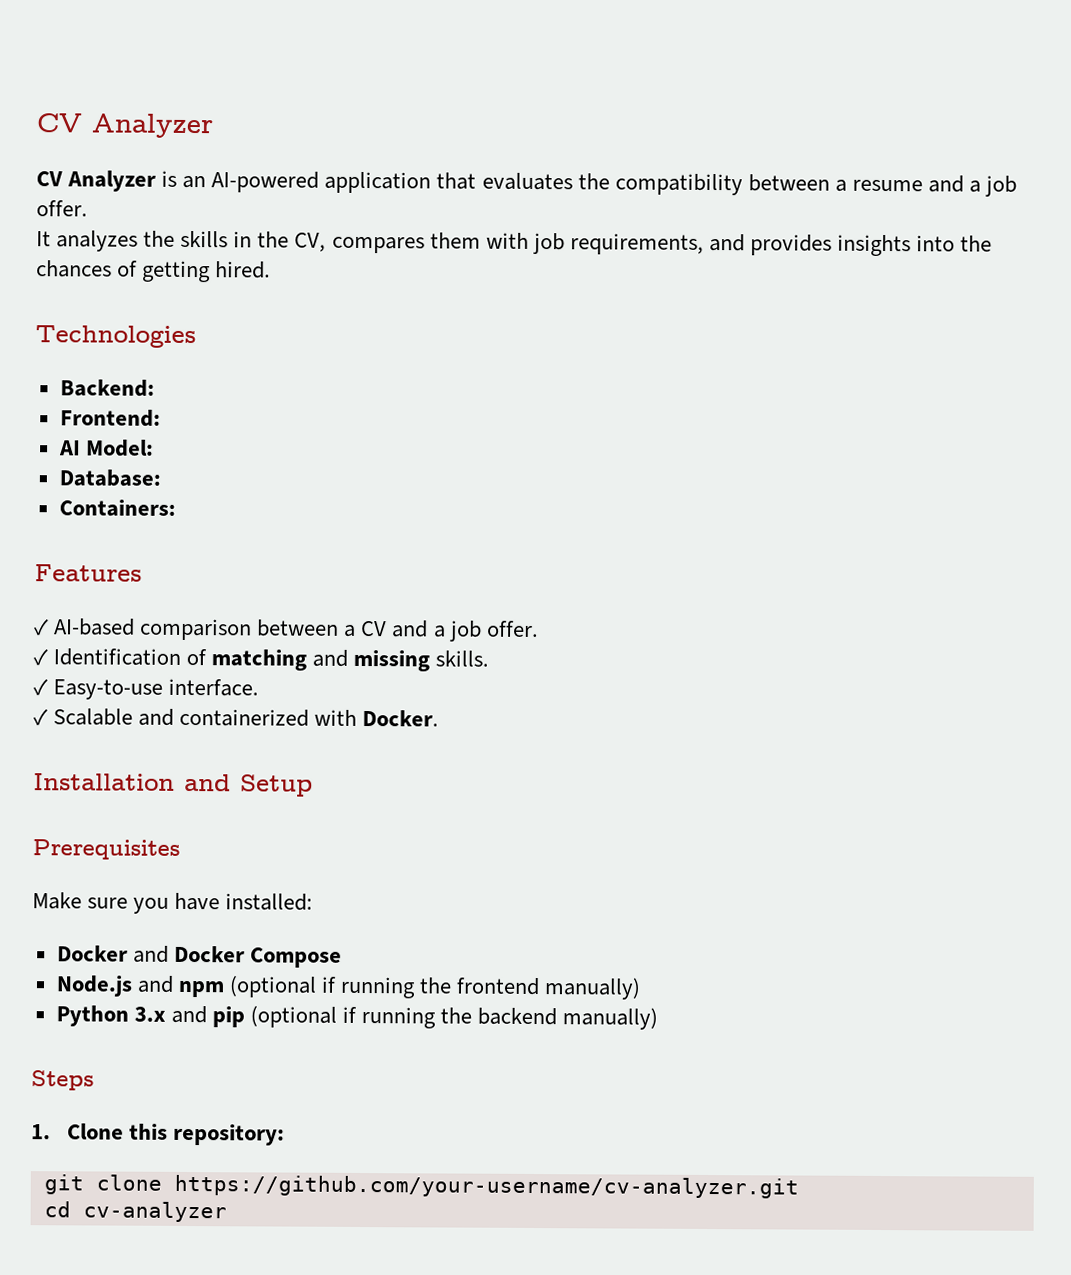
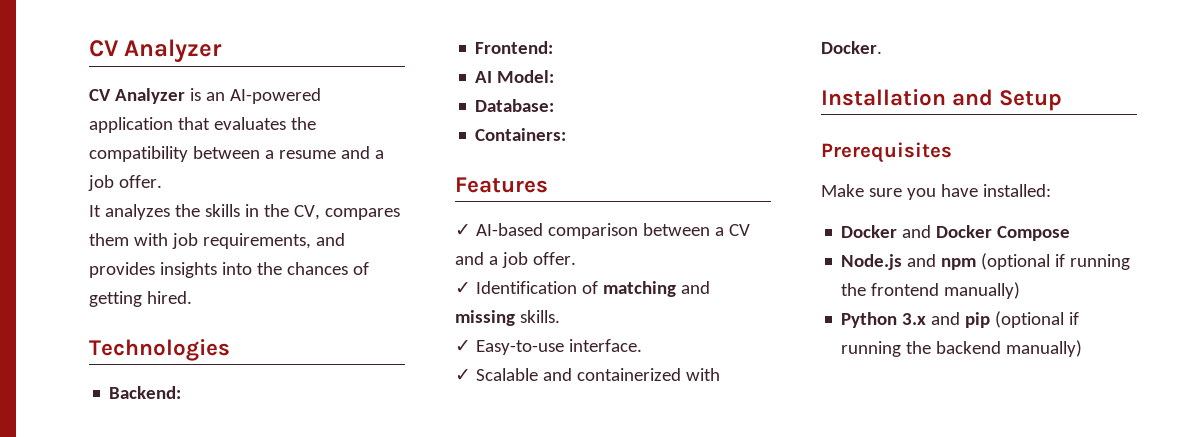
- Steps
- 1. Clone this repository:
- git clone https://github.com/your-username/cv-analyzer.git
- cd cv-analyzer

